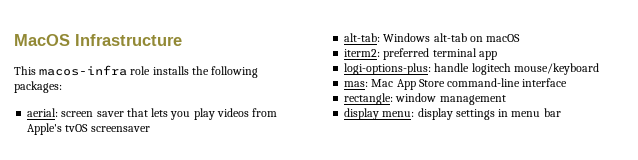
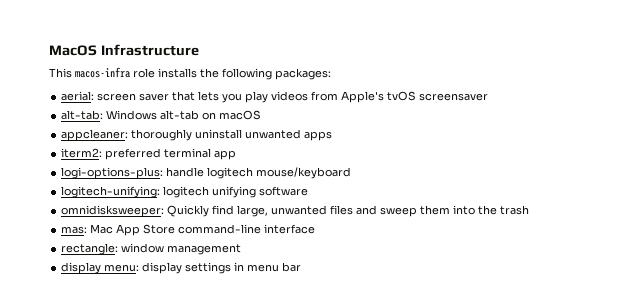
+ appcleaner: thoroughly uninstall unwanted apps
+ logitech-unifying: logitech unifying software
+ omnidisksweeper: Quickly find large, unwanted files and sweep them into the trash

